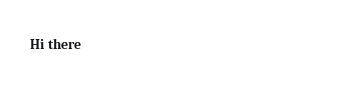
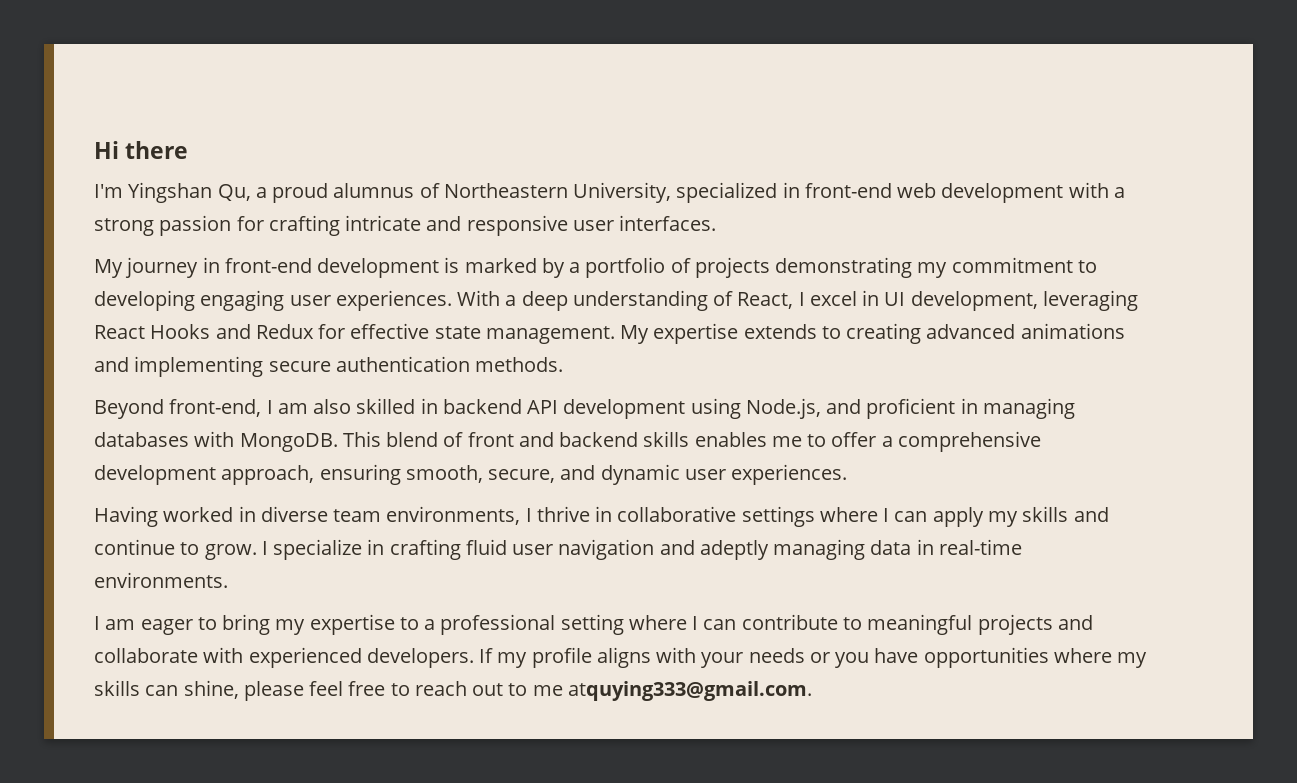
+ I'm Yingshan Qu, a proud alumnus of Northeastern University, specialized in front-end web development with a strong passion for crafting intricate and responsive user interfaces.
+ My journey in front-end development is marked by a portfolio of projects demonstrating my commitment to developing engaging user experiences. With a deep understanding of React, I excel in UI development, leveraging React Hooks and Redux for effective state management. My expertise extends to creating advanced animations and implementing secure authentication methods.
+ Beyond front-end, I am also skilled in backend API development using Node.js, and proficient in managing databases with MongoDB. This blend of front and backend skills enables me to offer a comprehensive development approach, ensuring smooth, secure, and dynamic user experiences.
+ Having worked in diverse team environments, I thrive in collaborative settings where I can apply my skills and continue to grow. I specialize in crafting fluid user navigation and adeptly managing data in real-time environments.
+ I am eager to bring my expertise to a professional setting where I can contribute to meaningful projects and collaborate with experienced developers. If my profile aligns with your needs or you have opportunities where my skills can shine, please feel free to reach out to me atquying333@gmail.com.

